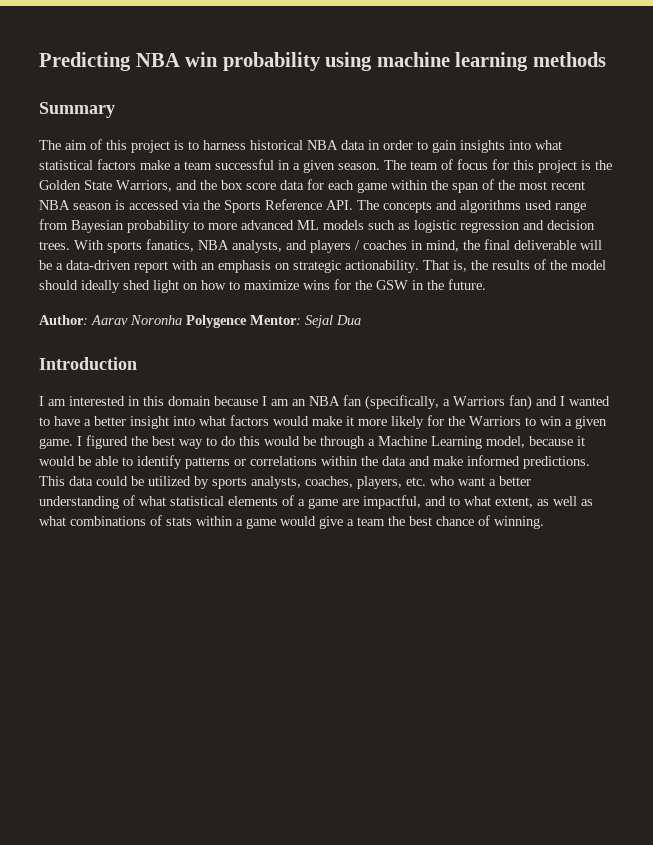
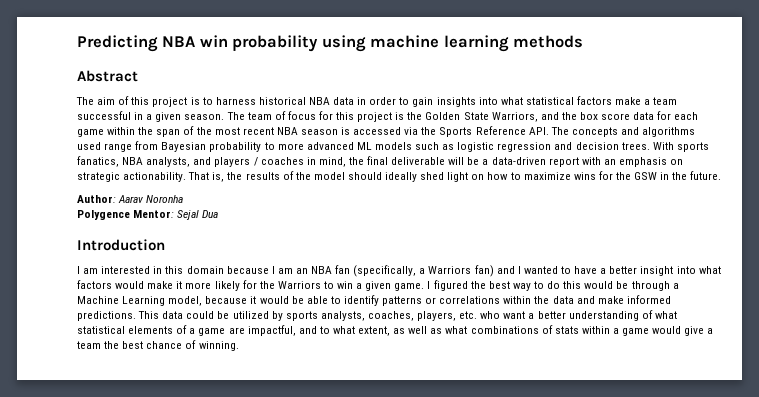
- Summary
+ Abstract
- Author: Aarav Noronha Polygence Mentor: Sejal Dua
+ Author: Aarav Noronha
+ Polygence Mentor: Sejal Dua

